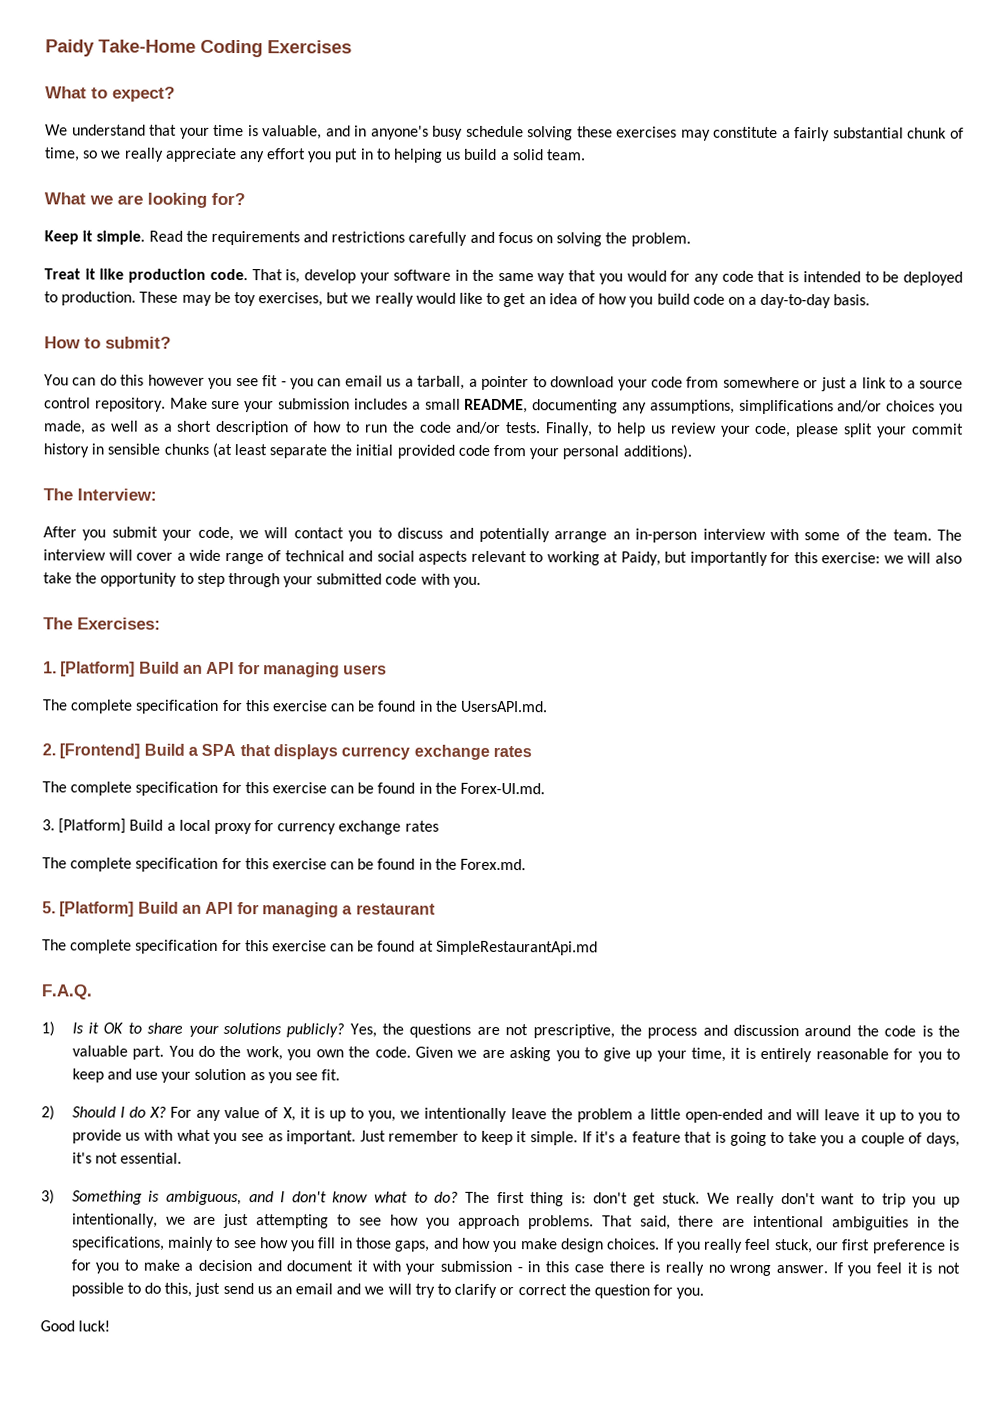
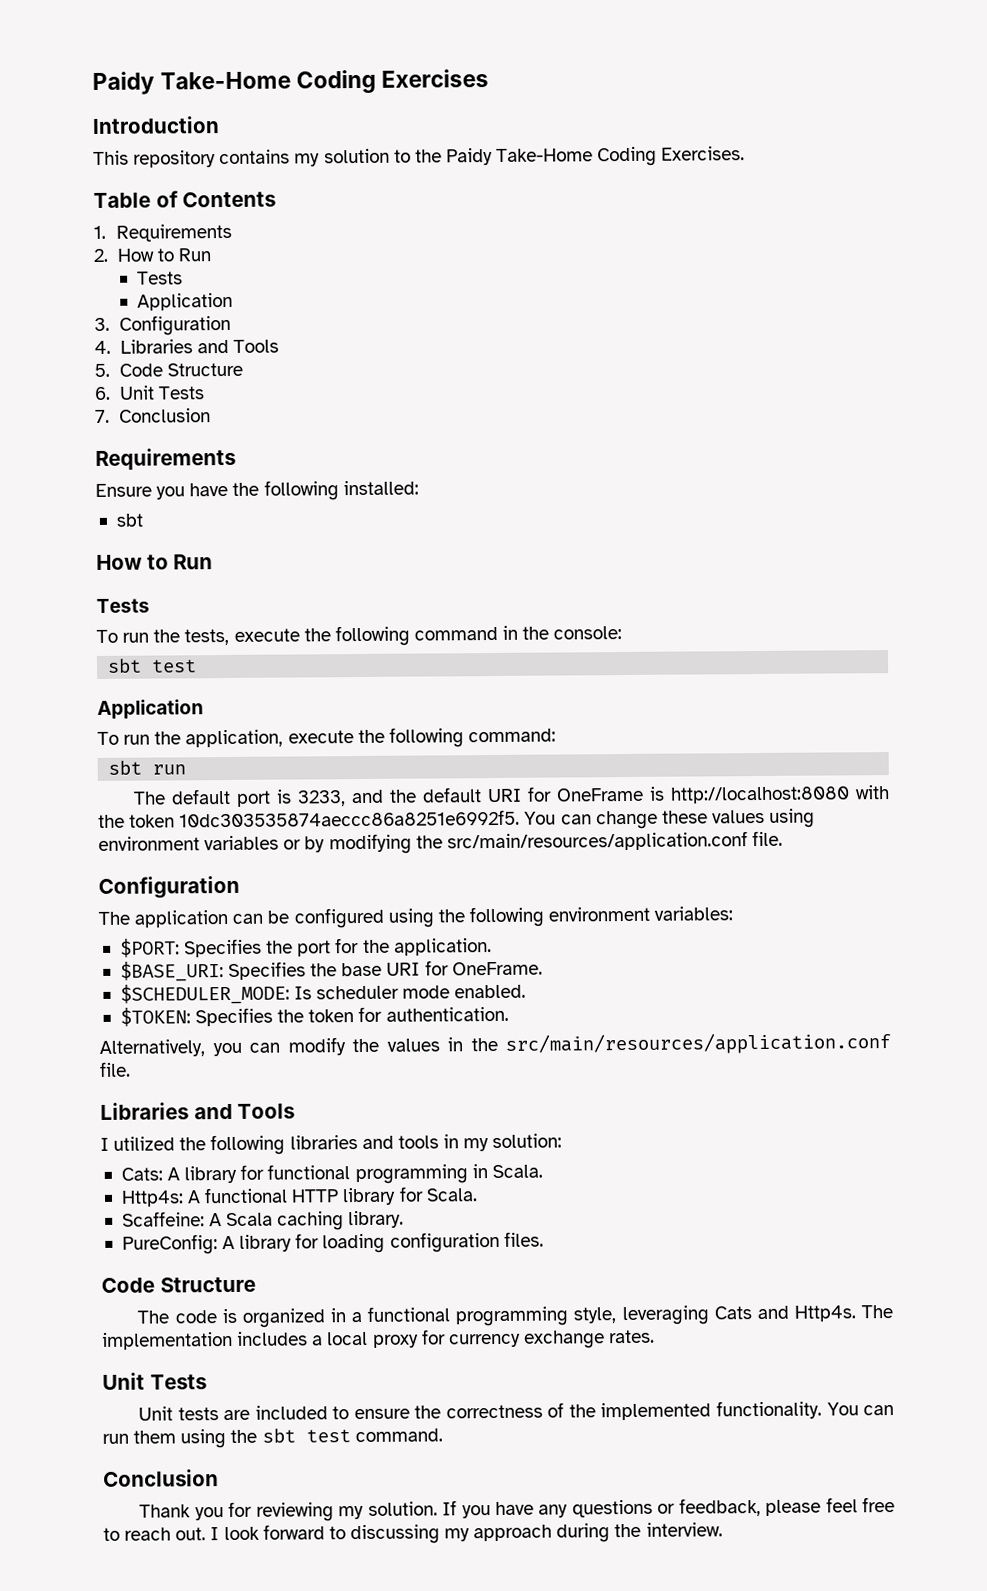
- What to expect?
- We understand that your time is valuable, and in anyone's busy schedule solving these exercises may constitute a fairly substantial chunk of time, so we really appreciate any effort you put in to helping us build a solid team.
- What we are looking for?
- Keep it simple. Read the requirements and restrictions carefully and focus on solving the problem.
- Treat it like production code. That is, develop your software in the same way that you would for any code that is intended to be deployed to production. These may be toy exercises, but we really would like to get an idea of how you build code on a day-to-day basis.
- How to submit?
- You can do this however you see fit - you can email us a tarball, a pointer to download your code from somewhere or just a link to a source control repository. Make sure your submission includes a small README, documenting any assumptions, simplifications and/or choices you made, as well as a short description of how to run the code and/or tests. Finally, to help us review your code, please split your commit history in sensible chunks (at least separate the initial provided code from your personal additions).
- The Interview:
- After you submit your code, we will contact you to discuss and potentially arrange an in-person interview with some of the team. The interview will cover a wide range of technical and social aspects relevant to working at Paidy, but importantly for this exercise: we will also take the opportunity to step through your submitted code with you.
- The Exercises:
- 1. [Platform] Build an API for managing users
- The complete specification for this exercise can be found in the UsersAPI.md.
- 2. [Frontend] Build a SPA that displays currency exchange rates
- The complete specification for this exercise can be found in the Forex-UI.md.
- 3. [Platform] Build a local proxy for currency exchange rates
- The complete specification for this exercise can be found in the Forex.md.
- 5. [Platform] Build an API for managing a restaurant
- The complete specification for this exercise can be found at SimpleRestaurantApi.md
- F.A.Q.
- 1) Is it OK to share your solutions publicly? Yes, the questions are not prescriptive, the process and discussion around the code is the valuable part. You do the work, you own the code. Given we are asking you to give up your time, it is entirely reasonable for you to keep and use your solution as you see fit.
- 2) Should I do X? For any value of X, it is up to you, we intentionally leave the problem a little open-ended and will leave it up to you to provide us with what you see as important. Just remember to keep it simple. If it's a feature that is going to take you a couple of days, it's not essential.
- 3) Something is ambiguous, and I don't know what to do? The first thing is: don't get stuck. We really don't want to trip you up intentionally, we are just attempting to see how you approach problems. That said, there are intentional ambiguities in the specifications, mainly to see how you fill in those gaps, and how you make design choices. If you really feel stuck, our first preference is for you to make a decision and document it with your submission - in this case there is really no wrong answer. If you feel it is not possible to do this, just send us an email and we will try to clarify or correct the question for you.
- Good luck!
+ Introduction
+ This repository contains my solution to the Paidy Take-Home Coding Exercises.
+ Table of Contents
+ 1. Requirements
+ 2. How to Run
+ Tests
+ Application
+ 3. Configuration
+ 4. Libraries and Tools
+ 5. Code Structure
+ 6. Unit Tests
+ 7. Conclusion
+ Requirements
+ Ensure you have the following installed:
+ sbt
+ How to Run
+ Tests
+ To run the tests, execute the following command in the console:
+ sbt test
+ Application
+ To run the application, execute the following command:
+ sbt run
+ The default port is 3233, and the default URI for OneFrame is http://localhost:8080 with the token 10dc303535874aeccc86a8251e6992f5. You can change these values using environment variables or by modifying the src/main/resources/application.conf file.
+ Configuration
+ The application can be configured using the following environment variables:
+ $PORT: Specifies the port for the application.
+ $BASE_URI: Specifies the base URI for OneFrame.
+ $SCHEDULER_MODE: Is scheduler mode enabled.
+ $TOKEN: Specifies the token for authentication.
+ Alternatively, you can modify the values in the src/main/resources/application.conf file.
+ Libraries and Tools
+ I utilized the following libraries and tools in my solution:
+ Cats: A library for functional programming in Scala.
+ Http4s: A functional HTTP library for Scala.
+ Scaffeine: A Scala caching library.
+ PureConfig: A library for loading configuration files.
+ Code Structure
+ The code is organized in a functional programming style, leveraging Cats and Http4s. The implementation includes a local proxy for currency exchange rates.
+ Unit Tests
+ Unit tests are included to ensure the correctness of the implemented functionality. You can run them using the sbt test command.
+ Conclusion
+ Thank you for reviewing my solution. If you have any questions or feedback, please feel free to reach out. I look forward to discussing my approach during the interview.

